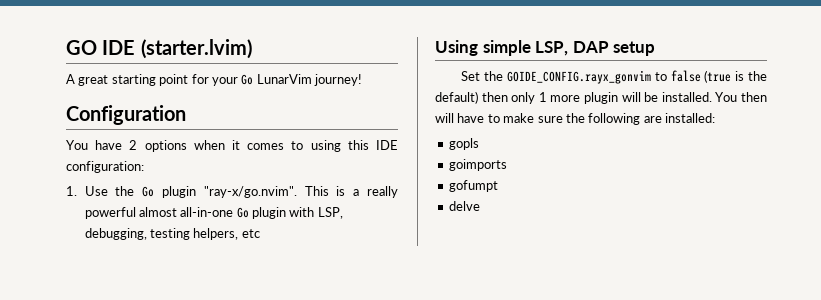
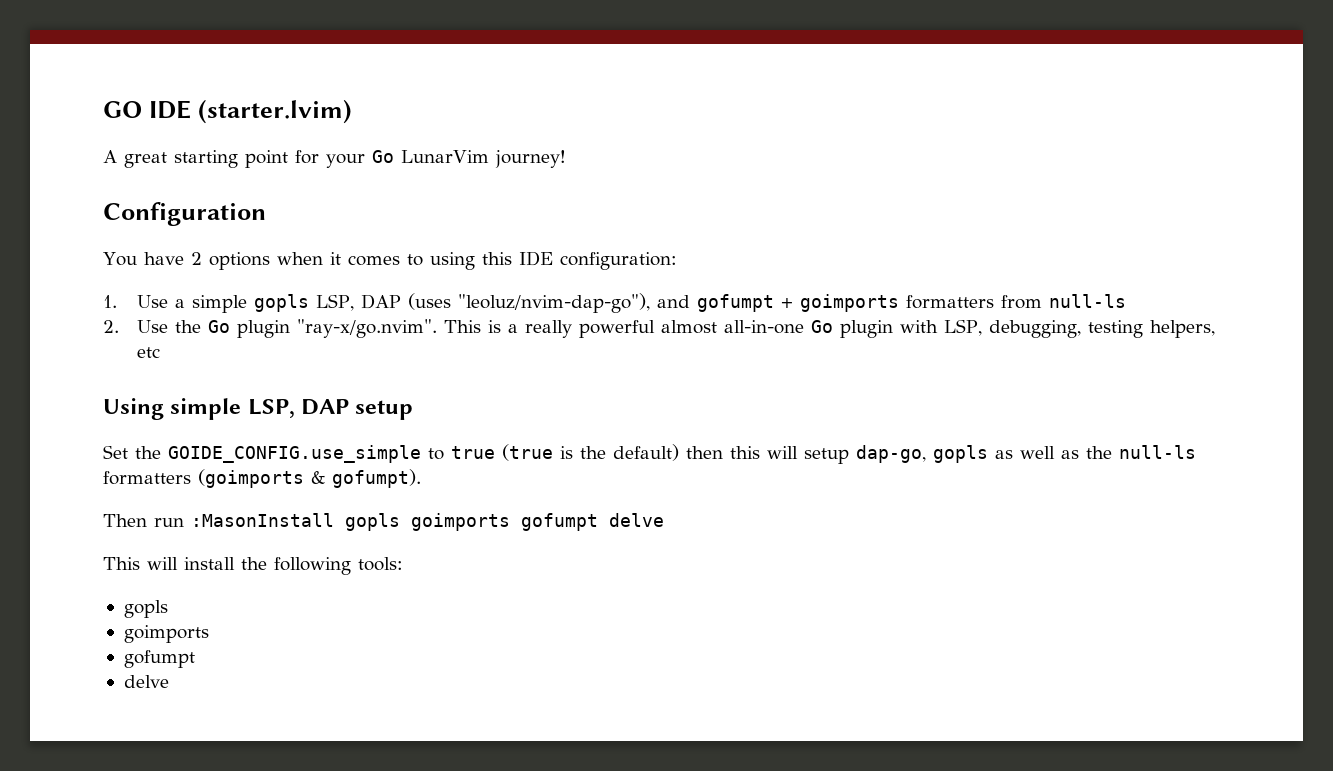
- 1. Use the Go plugin "ray-x/go.nvim". This is a really powerful almost all-in-one Go plugin with LSP, debugging, testing helpers, etc
+ 1. Use a simple gopls LSP, DAP (uses "leoluz/nvim-dap-go"), and gofumpt + goimports formatters from null-ls
+ 2. Use the Go plugin "ray-x/go.nvim". This is a really powerful almost all-in-one Go plugin with LSP, debugging, testing helpers, etc
- Set the GOIDE_CONFIG.rayx_gonvim to false (true is the default) then only 1 more plugin will be installed. You then will have to make sure the following are installed:
+ Set the GOIDE_CONFIG.use_simple to true (true is the default) then this will setup dap-go, gopls as well as the null-ls formatters (goimports & gofumpt).
+ Then run :MasonInstall gopls goimports gofumpt delve
+ This will install the following tools:

